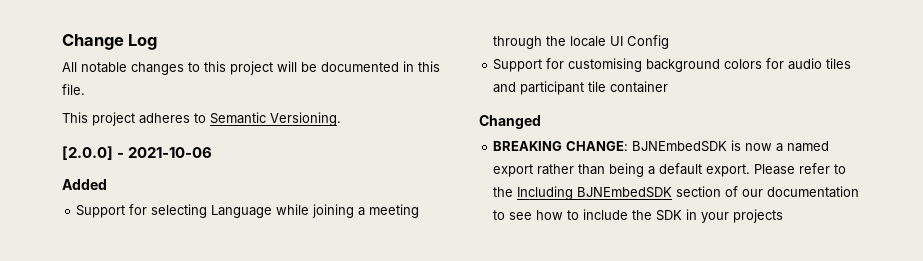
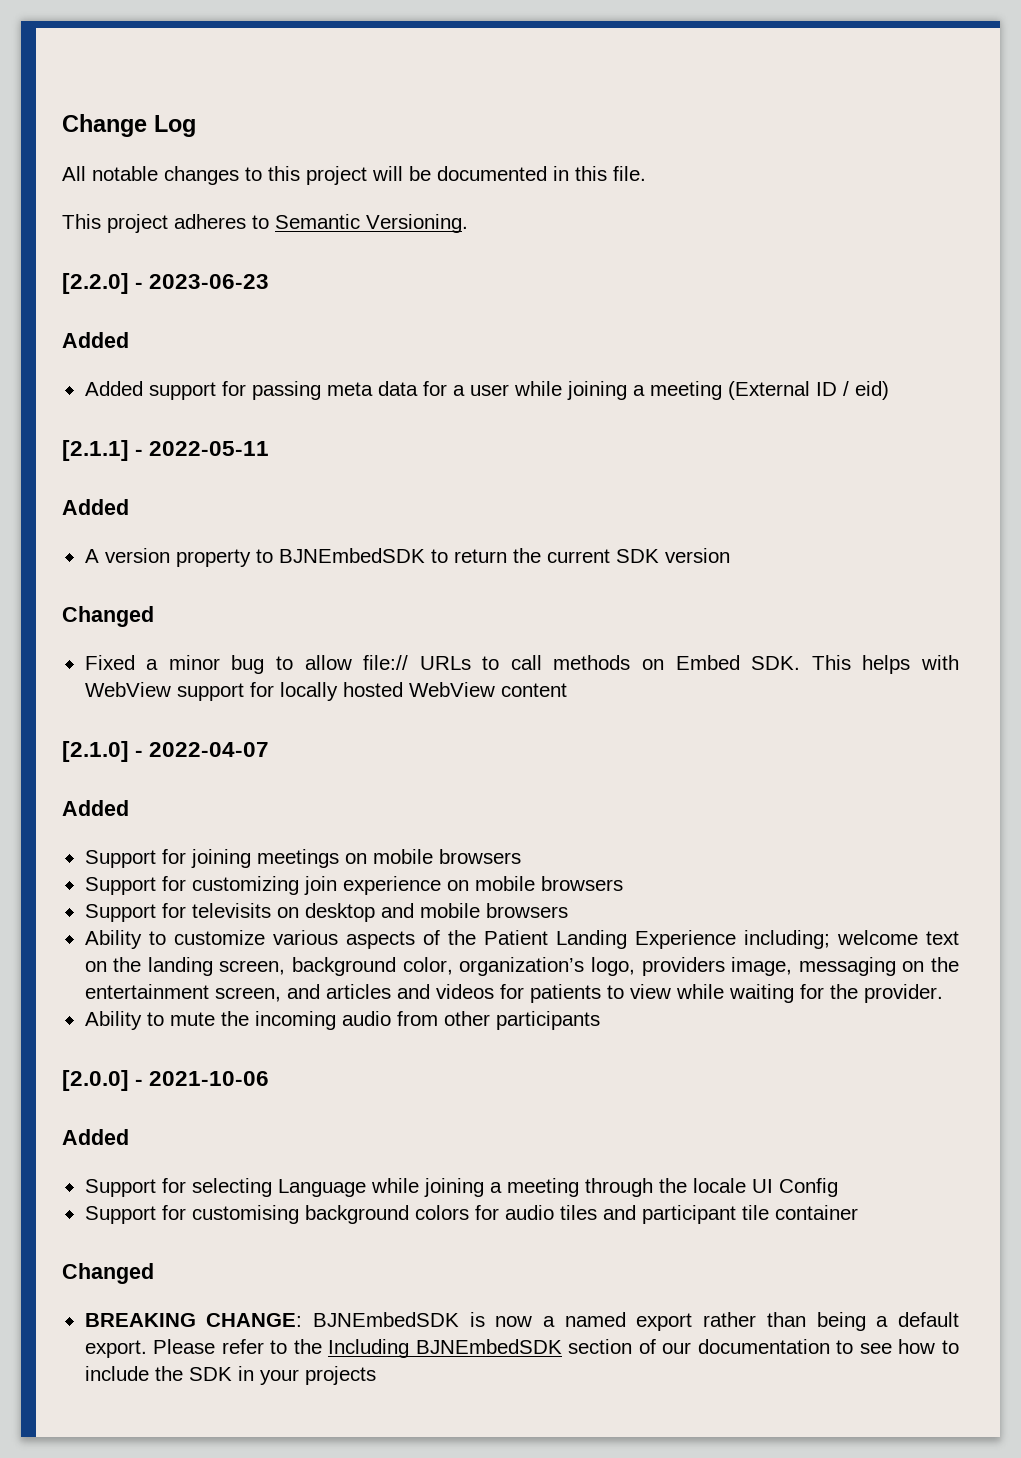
+ [2.2.0] - 2023-06-23
+ Added
+ Added support for passing meta data for a user while joining a meeting (External ID / eid)
+ [2.1.1] - 2022-05-11
+ Added
+ A version property to BJNEmbedSDK to return the current SDK version
+ Changed
+ Fixed a minor bug to allow file:// URLs to call methods on Embed SDK. This helps with WebView support for locally hosted WebView content
+ [2.1.0] - 2022-04-07
+ Added
+ Support for joining meetings on mobile browsers
+ Support for customizing join experience on mobile browsers
+ Support for televisits on desktop and mobile browsers
+ Ability to customize various aspects of the Patient Landing Experience including; welcome text on the landing screen, background color, organization’s logo, providers image, messaging on the entertainment screen, and articles and videos for patients to view while waiting for the provider.
+ Ability to mute the incoming audio from other participants

